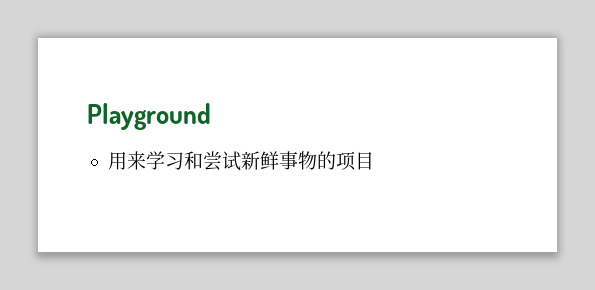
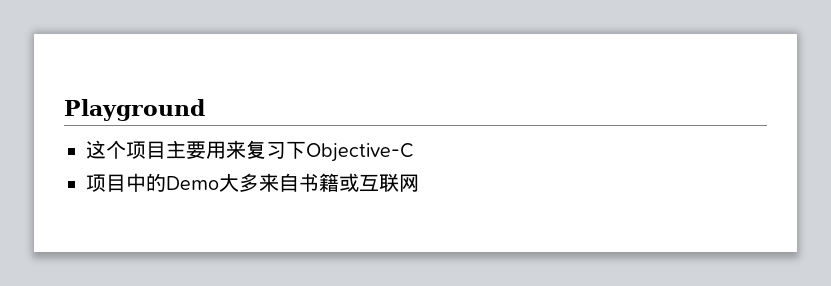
- 用来学习和尝试新鲜事物的项目
+ 这个项目主要用来复习下Objective-C
+ 项目中的Demo大多来自书籍或互联网

